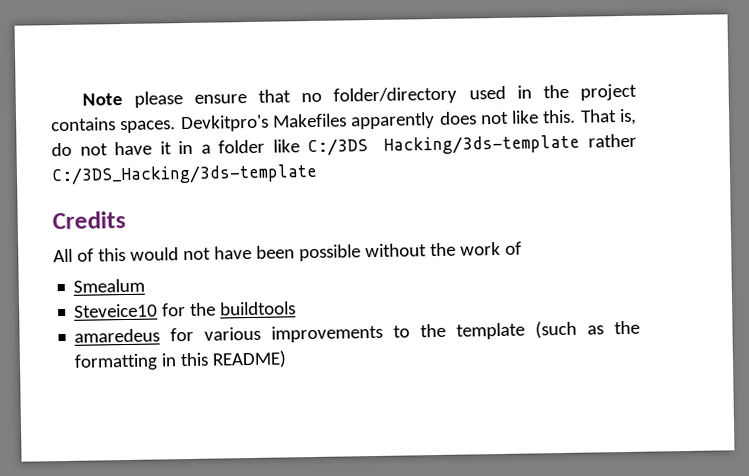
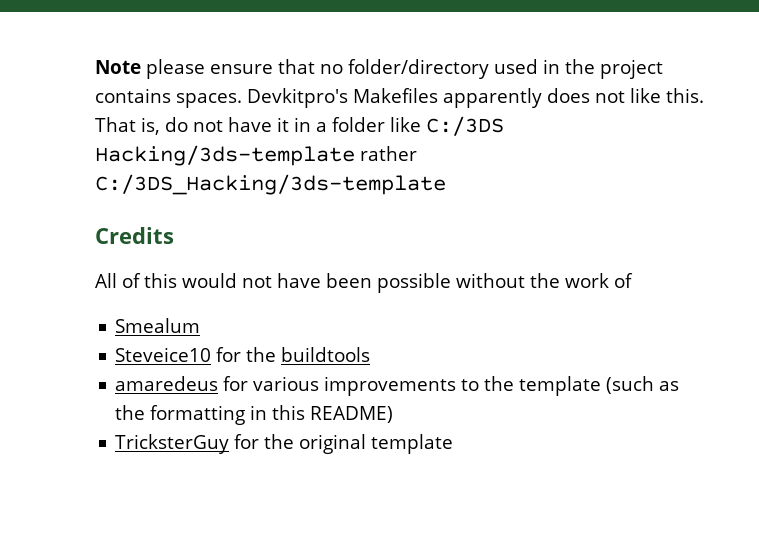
+ TricksterGuy for the original template

